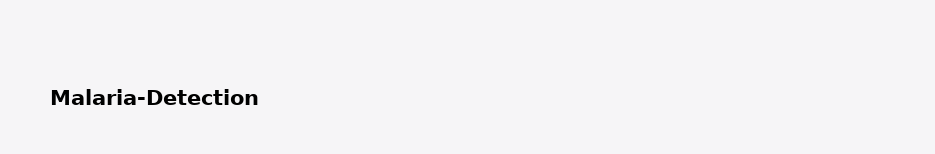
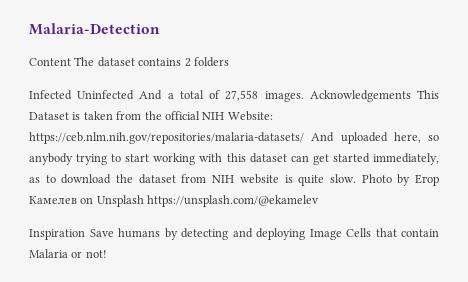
+ Content The dataset contains 2 folders
+ Infected Uninfected And a total of 27,558 images. Acknowledgements This Dataset is taken from the official NIH Website: https://ceb.nlm.nih.gov/repositories/malaria-datasets/ And uploaded here, so anybody trying to start working with this dataset can get started immediately, as to download the dataset from NIH website is quite slow. Photo by Егор Камелев on Unsplash https://unsplash.com/@ekamelev
+ Inspiration Save humans by detecting and deploying Image Cells that contain Malaria or not!

